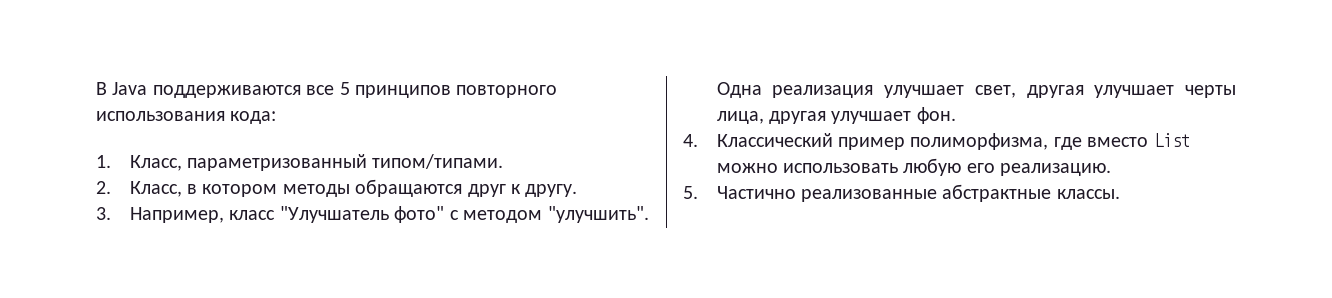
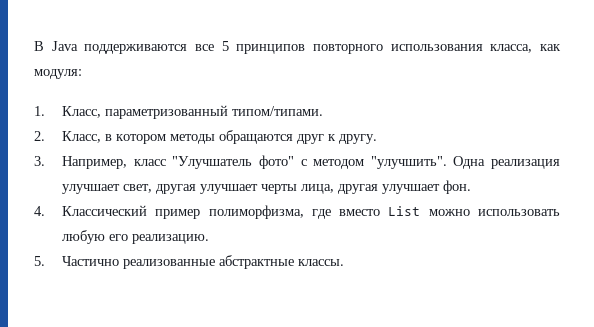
- В Java поддерживаются все 5 принципов повторного использования кода:
+ В Java поддерживаются все 5 принципов повторного использования класса, как модуля:

